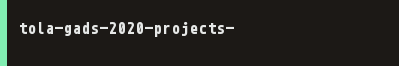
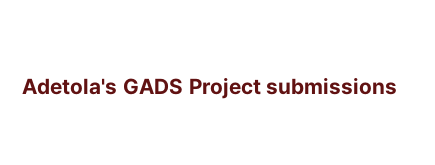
- tola-gads-2020-projects-
+ Adetola's GADS Project submissions

